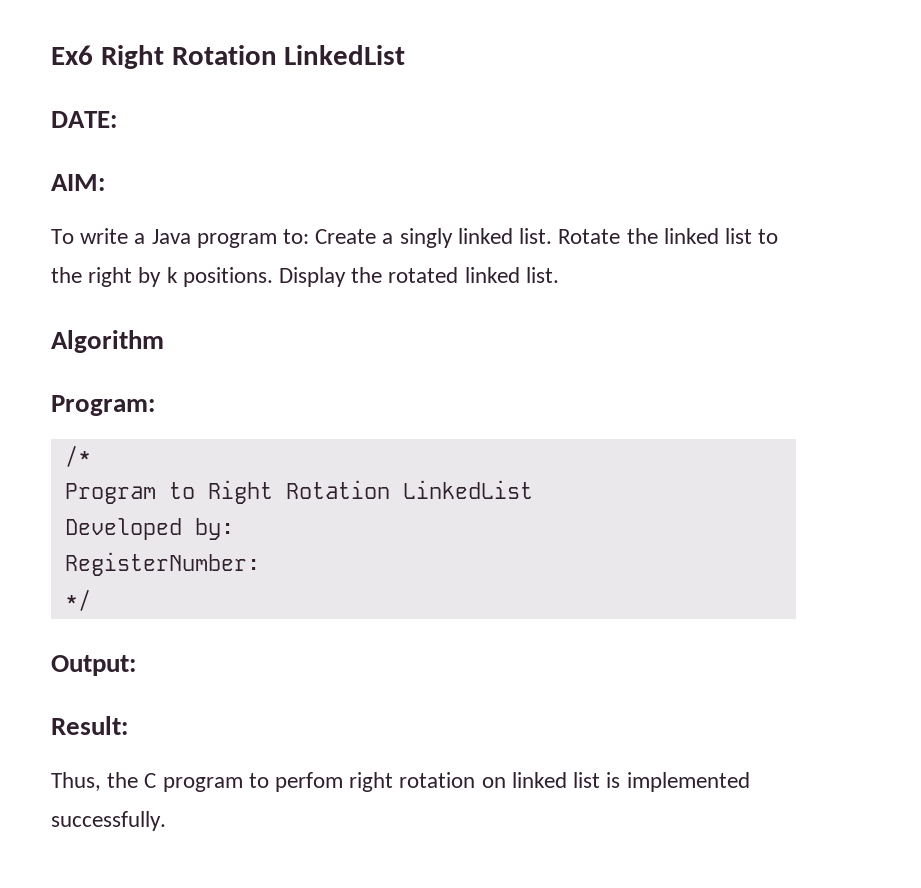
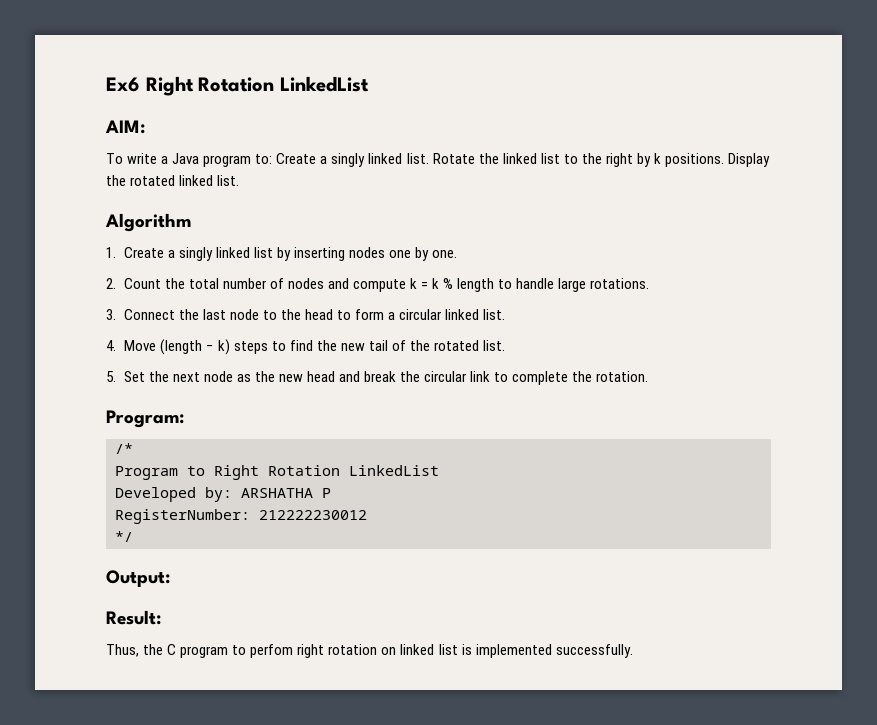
- DATE:
+ 1. Create a singly linked list by inserting nodes one by one.
+ 2. Count the total number of nodes and compute k = k % length to handle large rotations.
+ 3. Connect the last node to the head to form a circular linked list.
+ 4. Move (length − k) steps to find the new tail of the rotated list.
+ 5. Set the next node as the new head and break the circular link to complete the rotation.
- Developed by:
+ Developed by: ARSHATHA P
- RegisterNumber:
+ RegisterNumber: 212222230012

